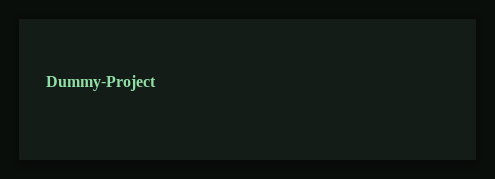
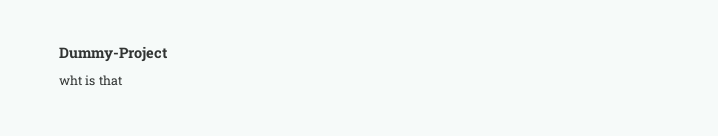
+ wht is that

